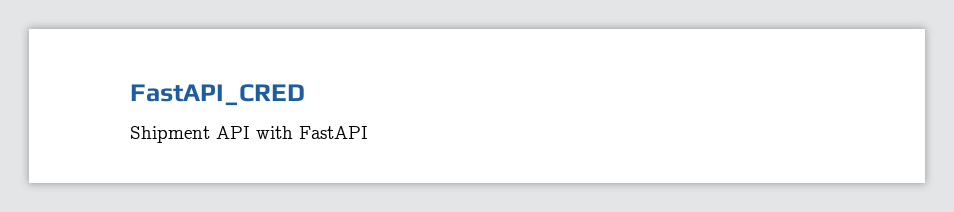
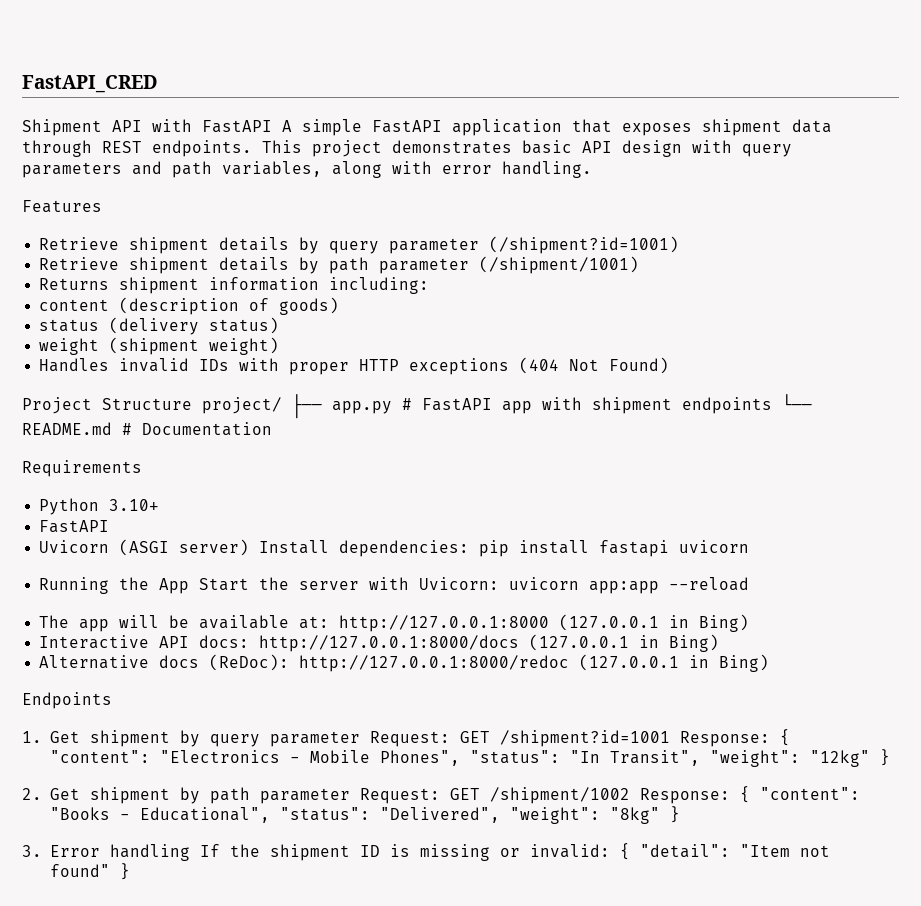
- Shipment API with FastAPI
+ Shipment API with FastAPI A simple FastAPI application that exposes shipment data through REST endpoints. This project demonstrates basic API design with query parameters and path variables, along with error handling.
+ Features
+ Retrieve shipment details by query parameter (/shipment?id=1001)
+ Retrieve shipment details by path parameter (/shipment/1001)
+ Returns shipment information including:
+ content (description of goods)
+ status (delivery status)
+ weight (shipment weight)
+ Handles invalid IDs with proper HTTP exceptions (404 Not Found)
+ Project Structure project/ ├── app.py # FastAPI app with shipment endpoints └── README.md # Documentation
+ Requirements
+ Python 3.10+
+ FastAPI
+ Uvicorn (ASGI server) Install dependencies: pip install fastapi uvicorn
+ Running the App Start the server with Uvicorn: uvicorn app:app --reload
+ The app will be available at: http://127.0.0.1:8000 (127.0.0.1 in Bing)
+ Interactive API docs: http://127.0.0.1:8000/docs (127.0.0.1 in Bing)
+ Alternative docs (ReDoc): http://127.0.0.1:8000/redoc (127.0.0.1 in Bing)
+ Endpoints
+ 1. Get shipment by query parameter Request: GET /shipment?id=1001 Response: { "content": "Electronics - Mobile Phones", "status": "In Transit", "weight": "12kg" }
+ 2. Get shipment by path parameter Request: GET /shipment/1002 Response: { "content": "Books - Educational", "status": "Delivered", "weight": "8kg" }
+ 3. Error handling If the shipment ID is missing or invalid: { "detail": "Item not found" }

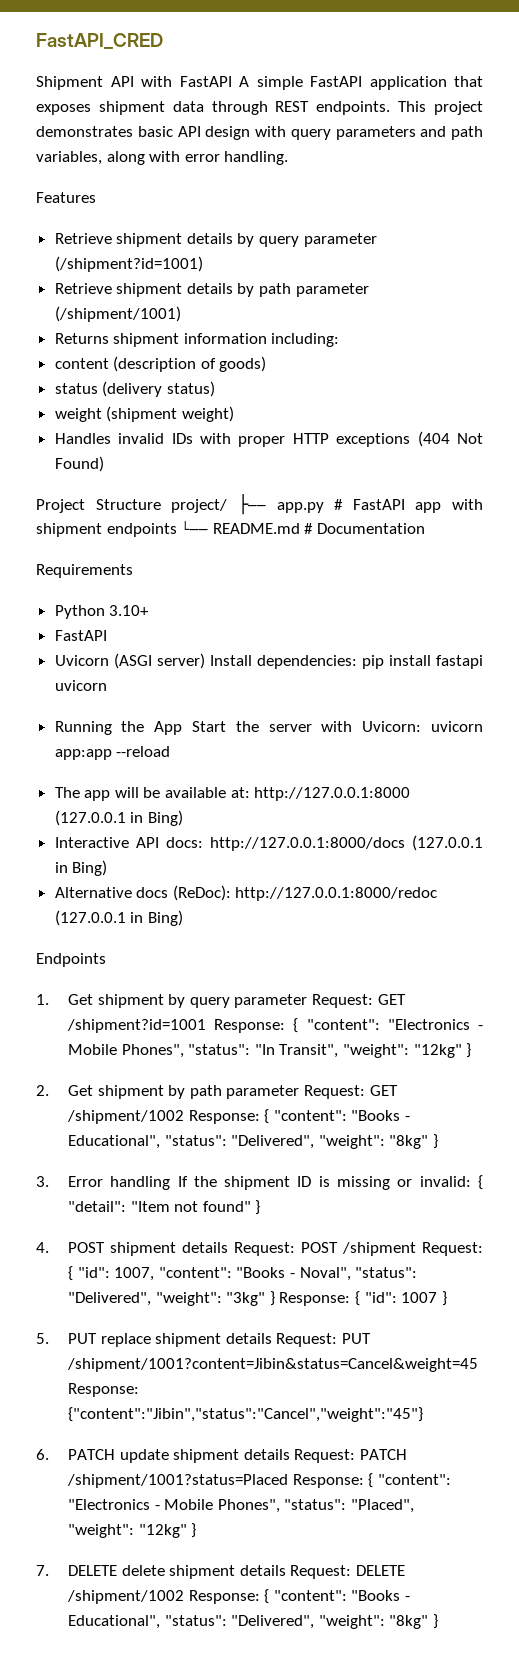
+ 4. POST shipment details Request: POST /shipment Request: { "id": 1007, "content": "Books - Noval", "status": "Delivered", "weight": "3kg" } Response: { "id": 1007 }
+ 5. PUT replace shipment details Request: PUT /shipment/1001?content=Jibin&status=Cancel&weight=45 Response: {"content":"Jibin","status":"Cancel","weight":"45"}
+ 6. PATCH update shipment details Request: PATCH /shipment/1001?status=Placed Response: { "content": "Electronics - Mobile Phones", "status": "Placed", "weight": "12kg" }
+ 7. DELETE delete shipment details Request: DELETE /shipment/1002 Response: { "content": "Books - Educational", "status": "Delivered", "weight": "8kg" }

